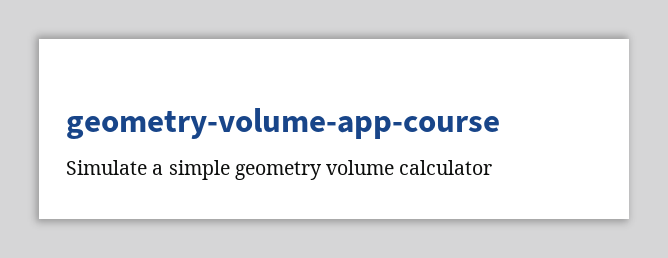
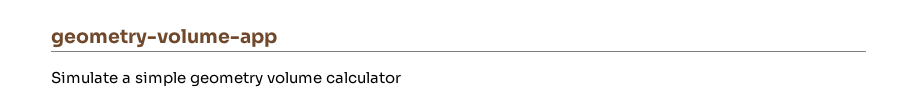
- geometry-volume-app-course
+ geometry-volume-app

